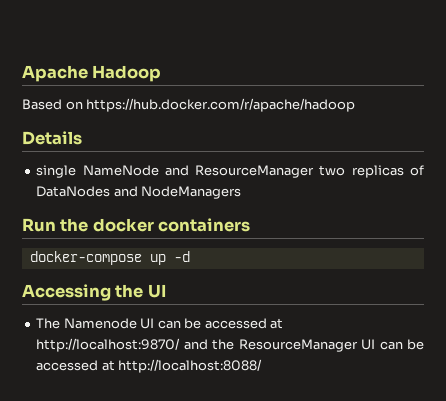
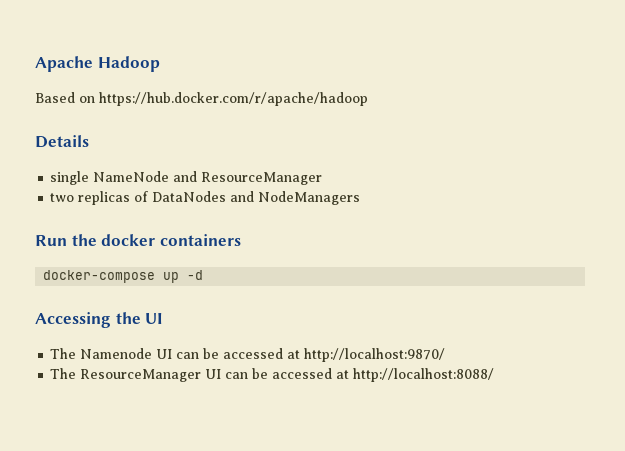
- single NameNode and ResourceManager two replicas of DataNodes and NodeManagers
+ single NameNode and ResourceManager
+ two replicas of DataNodes and NodeManagers
- The Namenode UI can be accessed at http://localhost:9870/ and the ResourceManager UI can be accessed at http://localhost:8088/
+ The Namenode UI can be accessed at http://localhost:9870/
+ The ResourceManager UI can be accessed at http://localhost:8088/

